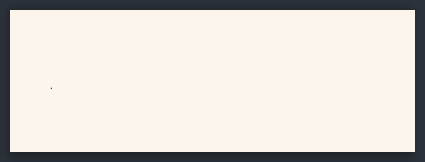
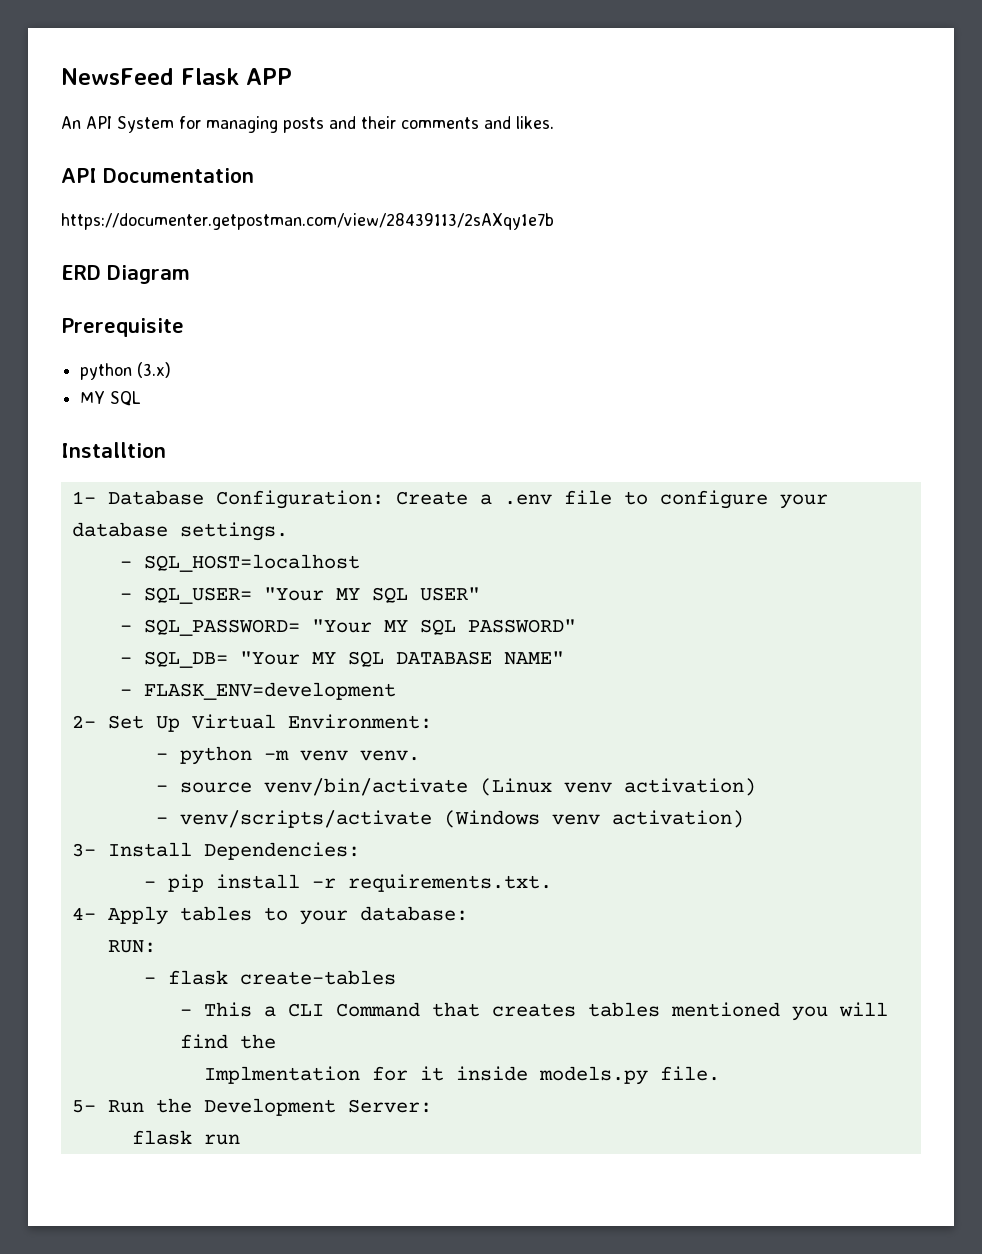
- .
+ NewsFeed Flask APP
+ An API System for managing posts and their comments and likes.
+ API Documentation
+ https://documenter.getpostman.com/view/28439113/2sAXqy1e7b
+ ERD Diagram
+ Prerequisite
+ python (3.x)
+ MY SQL
+ Installtion
+ 1- Database Configuration: Create a .env file to configure your database settings.
+ - SQL_HOST=localhost
+ - SQL_USER= "Your MY SQL USER"
+ - SQL_PASSWORD= "Your MY SQL PASSWORD"
+ - SQL_DB= "Your MY SQL DATABASE NAME"
+ - FLASK_ENV=development
+ 2- Set Up Virtual Environment:
+ - python -m venv venv.
+ - source venv/bin/activate (Linux venv activation)
+ - venv/scripts/activate (Windows venv activation)
+ 3- Install Dependencies:
+ - pip install -r requirements.txt.
+ 4- Apply tables to your database:
+ RUN:
+ - flask create-tables
+ - This a CLI Command that creates tables mentioned you will find the
+ Implmentation for it inside models.py file.
+ 5- Run the Development Server:
+ flask run

